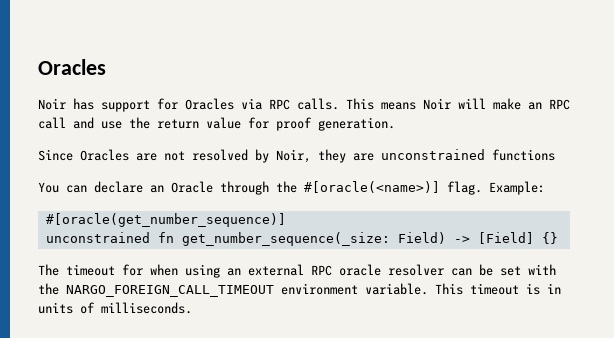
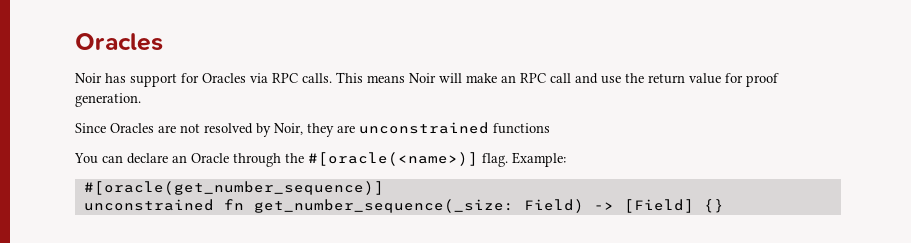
- The timeout for when using an external RPC oracle resolver can be set with the NARGO_FOREIGN_CALL_TIMEOUT environment variable. This timeout is in units of milliseconds.

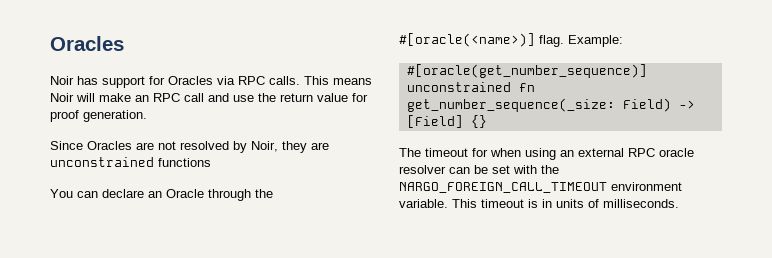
+ The timeout for when using an external RPC oracle resolver can be set with the NARGO_FOREIGN_CALL_TIMEOUT environment variable. This timeout is in units of milliseconds.

